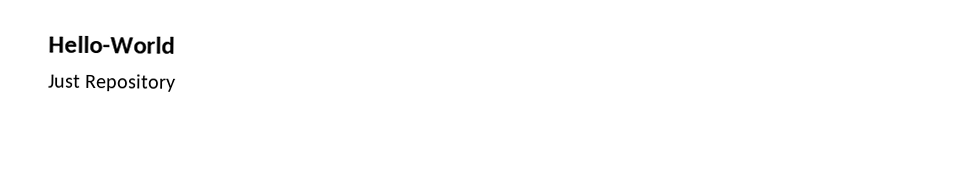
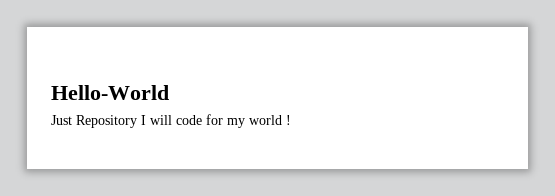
- Just Repository
+ Just Repository I will code for my world !

